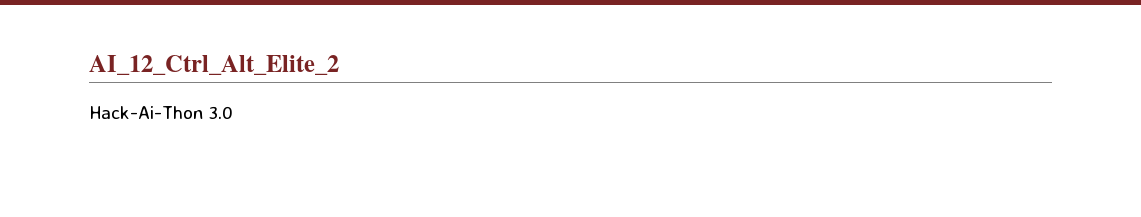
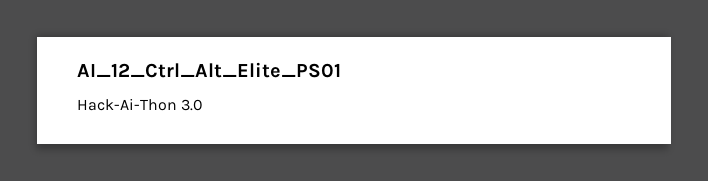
- AI_12_Ctrl_Alt_Elite_2
+ AI_12_Ctrl_Alt_Elite_PS01

